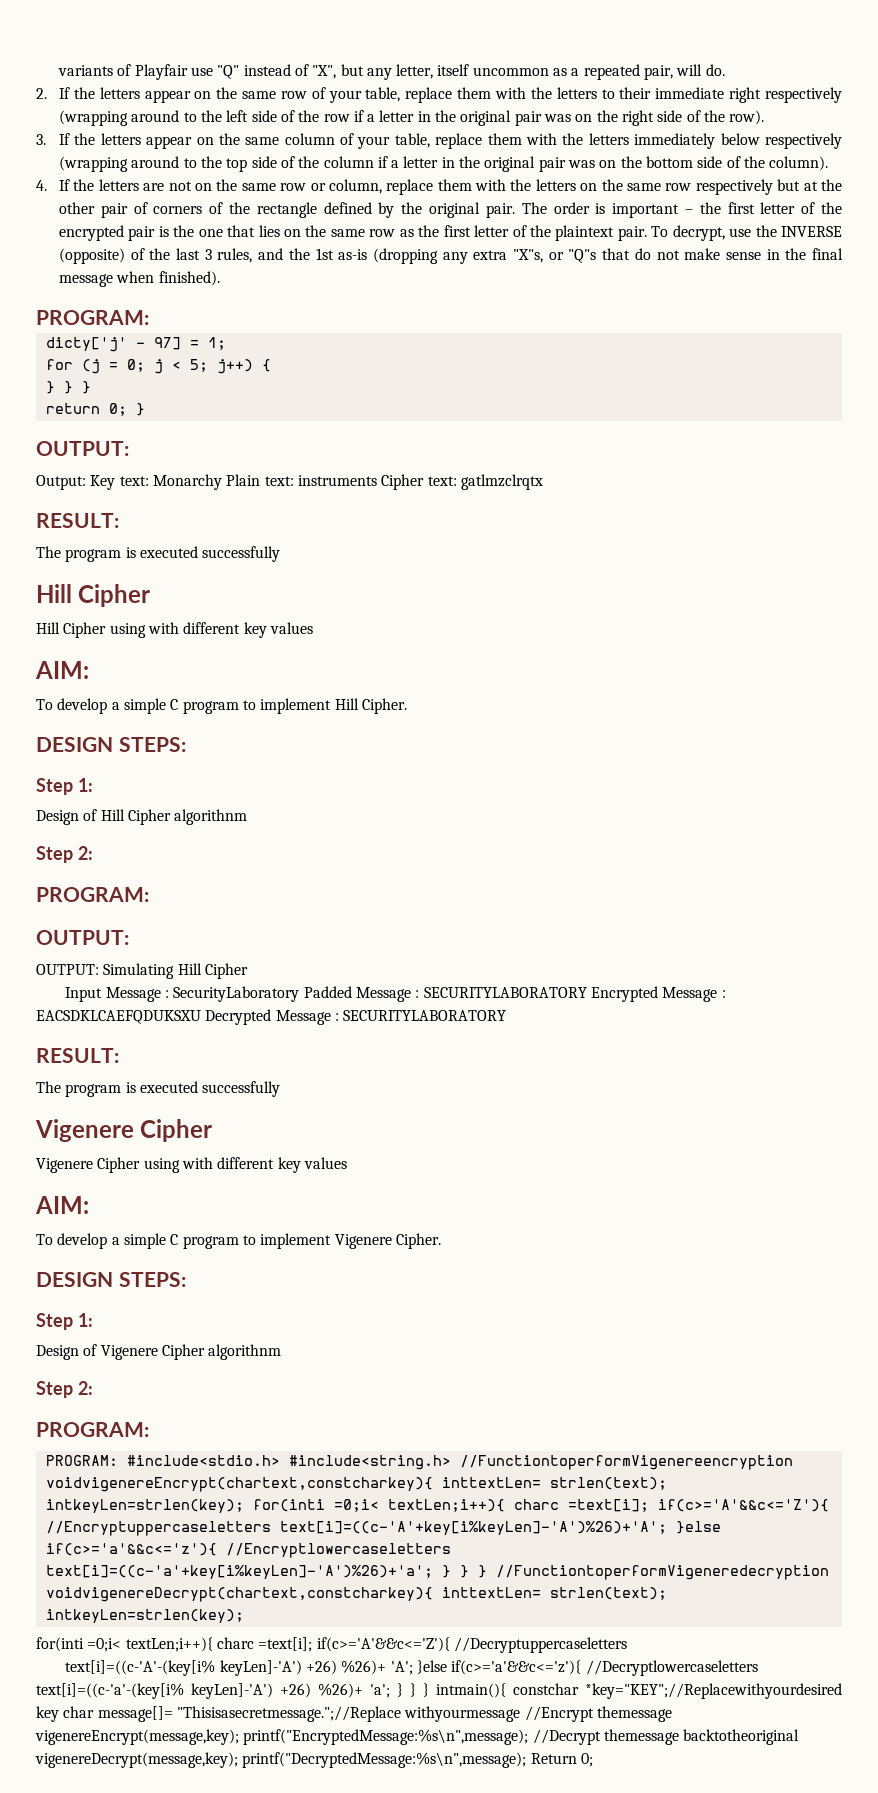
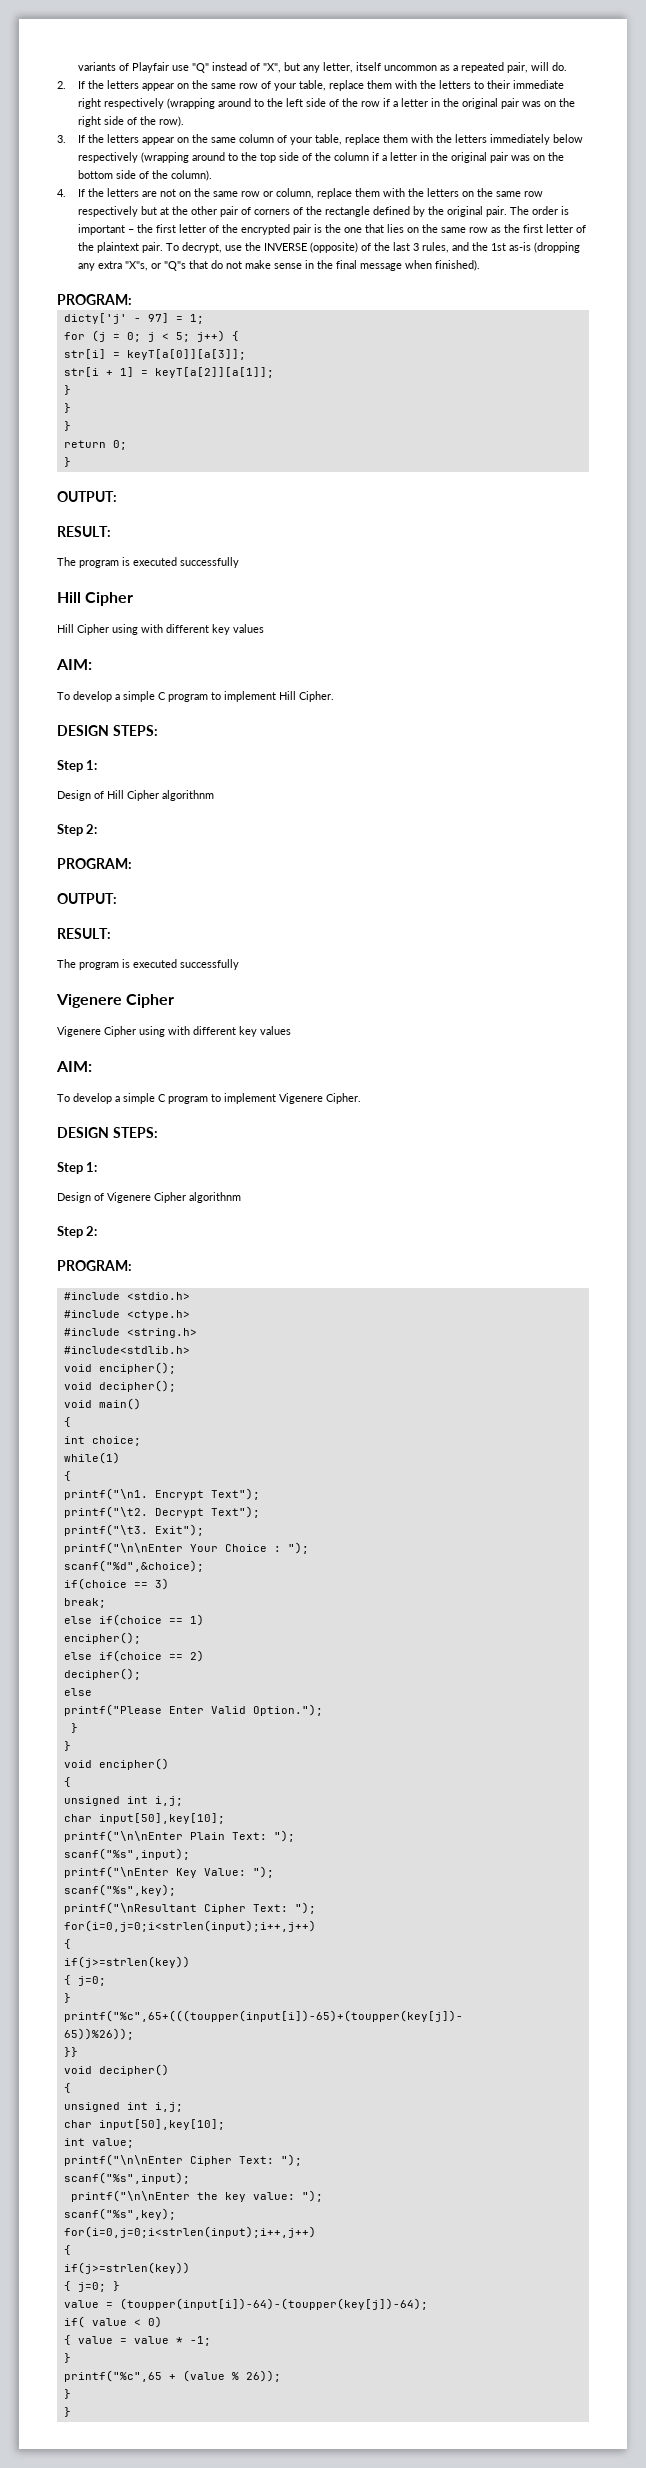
  for (j = 0; j < 5; j++) {
- } } }
+ str[i] = keyT[a[0]][a[3]];
+ str[i + 1] = keyT[a[2]][a[1]];
+ }
+ }
+ }
- return 0; }
+ return 0;
+ }
- Output: Key text: Monarchy Plain text: instruments Cipher text: gatlmzclrqtx
- OUTPUT: Simulating Hill Cipher
- Input Message : SecurityLaboratory Padded Message : SECURITYLABORATORY Encrypted Message : EACSDKLCAEFQDUKSXU Decrypted Message : SECURITYLABORATORY
- PROGRAM: #include<stdio.h> #include<string.h> //FunctiontoperformVigenereencryption voidvigenereEncrypt(chartext,constcharkey){ inttextLen= strlen(text); intkeyLen=strlen(key); for(inti =0;i< textLen;i++){ charc =text[i]; if(c>='A'&&c<='Z'){ //Encryptuppercaseletters text[i]=((c-'A'+key[i%keyLen]-'A')%26)+'A'; }else if(c>='a'&&c<='z'){ //Encryptlowercaseletters text[i]=((c-'a'+key[i%keyLen]-'A')%26)+'a'; } } } //FunctiontoperformVigeneredecryption voidvigenereDecrypt(chartext,constcharkey){ inttextLen= strlen(text); intkeyLen=strlen(key);
- for(inti =0;i< textLen;i++){ charc =text[i]; if(c>='A'&&c<='Z'){ //Decryptuppercaseletters
- text[i]=((c-'A'-(key[i% keyLen]-'A') +26) %26)+ 'A'; }else if(c>='a'&&c<='z'){ //Decryptlowercaseletters text[i]=((c-'a'-(key[i% keyLen]-'A') +26) %26)+ 'a'; } } } intmain(){ constchar *key="KEY";//Replacewithyourdesired key char message[]= "Thisisasecretmessage.";//Replace withyourmessage //Encrypt themessage vigenereEncrypt(message,key); printf("EncryptedMessage:%s\n",message); //Decrypt themessage backtotheoriginal vigenereDecrypt(message,key); printf("DecryptedMessage:%s\n",message); Return 0;
+ #include <stdio.h>
+ #include <ctype.h>
+ #include <string.h>
+ #include<stdlib.h>
+ void encipher();
+ void decipher();
+ void main()
+ {
+ int choice;
+ while(1)
+ {
+ printf("\n1. Encrypt Text");
+ printf("\t2. Decrypt Text");
+ printf("\t3. Exit");
+ printf("\n\nEnter Your Choice : ");
+ scanf("%d",&choice);
+ if(choice == 3)
+ break;
+ else if(choice == 1)
+ encipher();
+ else if(choice == 2)
+ decipher();
+ else
+ printf("Please Enter Valid Option.");
+ }
+ }
+ void encipher()
+ {
+ unsigned int i,j;
+ char input[50],key[10];
+ printf("\n\nEnter Plain Text: ");
+ scanf("%s",input);
+ printf("\nEnter Key Value: ");
+ scanf("%s",key);
+ printf("\nResultant Cipher Text: ");
+ for(i=0,j=0;i<strlen(input);i++,j++)
+ {
+ if(j>=strlen(key))
+ { j=0;
+ }
+ printf("%c",65+(((toupper(input[i])-65)+(toupper(key[j])-
+ 65))%26));
+ }}
+ void decipher()
+ {
+ unsigned int i,j;
+ char input[50],key[10];
+ int value;
+ printf("\n\nEnter Cipher Text: ");
+ scanf("%s",input);
+ printf("\n\nEnter the key value: ");
+ scanf("%s",key);
+ for(i=0,j=0;i<strlen(input);i++,j++)
+ {
+ if(j>=strlen(key))
+ { j=0; }
+ value = (toupper(input[i])-64)-(toupper(key[j])-64);
+ if( value < 0)
+ { value = value * -1;
+ }
+ printf("%c",65 + (value % 26));
+ }
+ }

